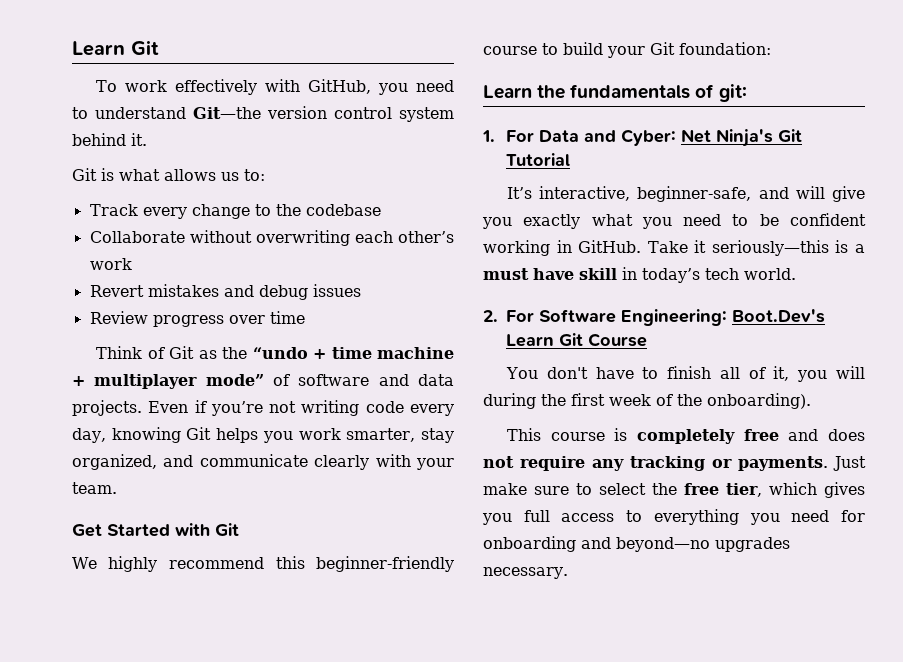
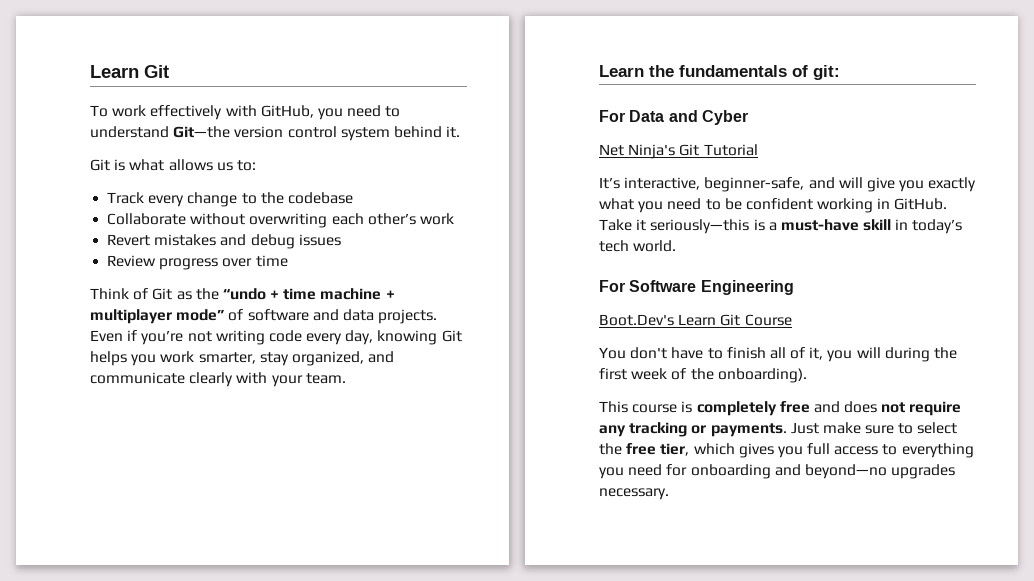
- Get Started with Git
- We highly recommend this beginner-friendly course to build your Git foundation:
- 1. For Data and Cyber: Net Ninja's Git Tutorial
+ For Data and Cyber
+ Net Ninja's Git Tutorial
- Take it seriously—this is a must have skill in today’s tech world.
+ Take it seriously—this is a must-have skill in today’s tech world.
- 2. For Software Engineering: Boot.Dev's Learn Git Course
+ For Software Engineering
+ Boot.Dev's Learn Git Course

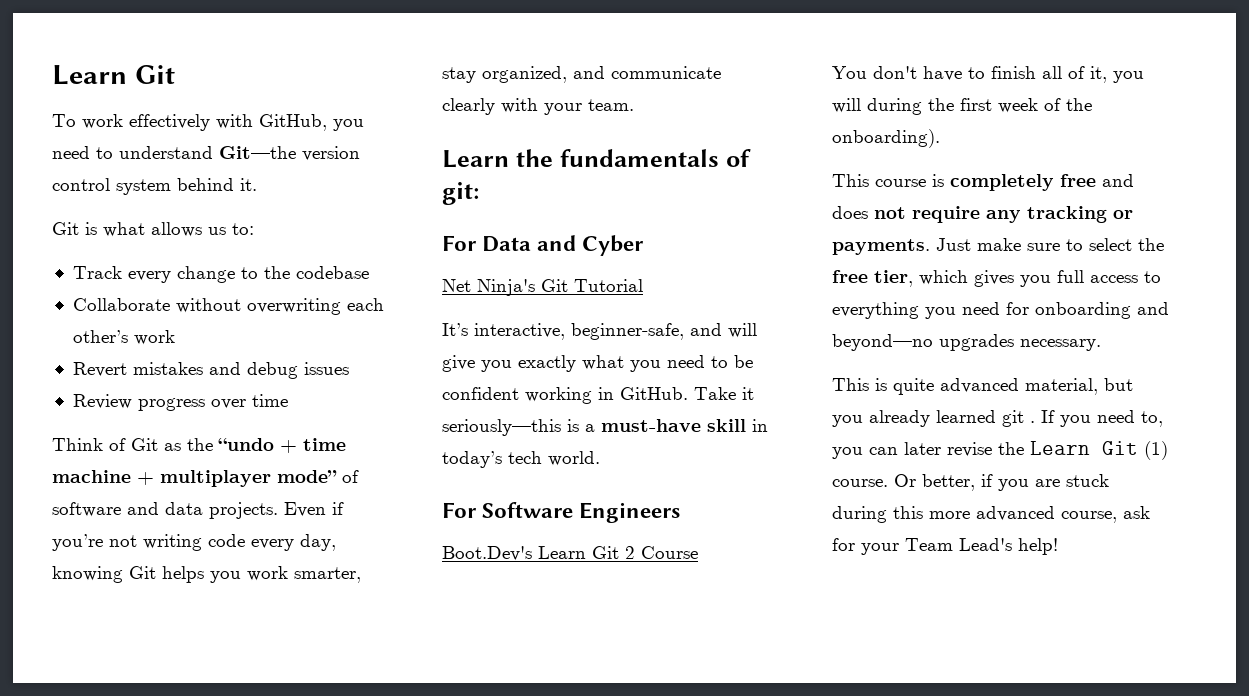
- For Software Engineering
+ For Software Engineers
- Boot.Dev's Learn Git Course
+ Boot.Dev's Learn Git 2 Course
+ This is quite advanced material, but you already learned git . If you need to, you can later revise the Learn Git (1) course. Or better, if you are stuck during this more advanced course, ask for your Team Lead's help!

